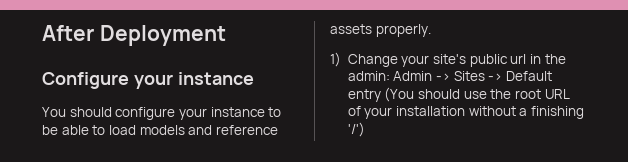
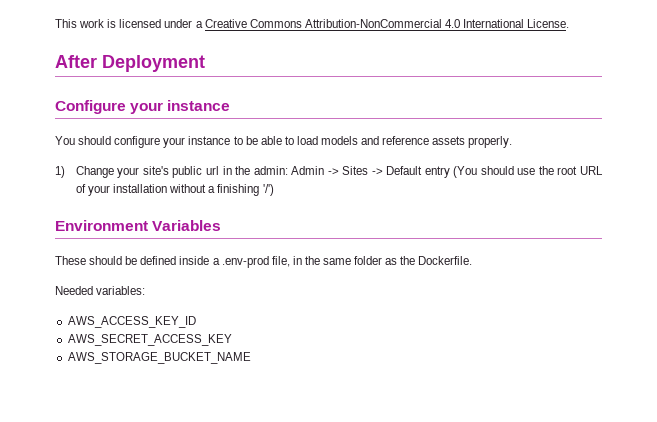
+ This work is licensed under a Creative Commons Attribution-NonCommercial 4.0 International License.
+ Environment Variables
+ These should be defined inside a .env-prod file, in the same folder as the Dockerfile.
+ Needed variables:
+ AWS_ACCESS_KEY_ID
+ AWS_SECRET_ACCESS_KEY
+ AWS_STORAGE_BUCKET_NAME

